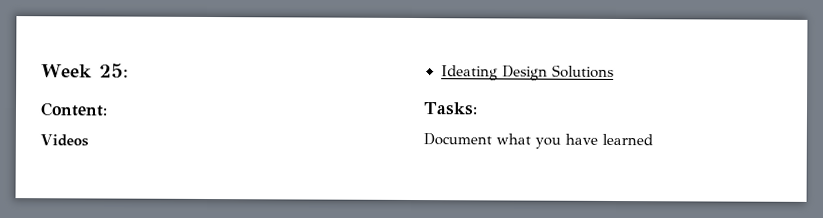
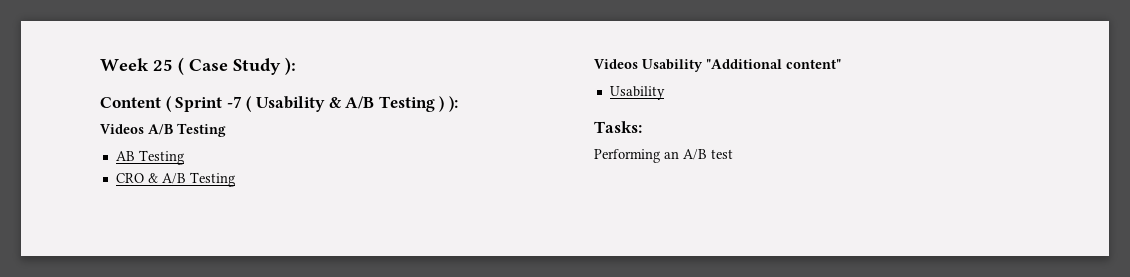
- Week 25:
- Content:
- Videos
- Ideating Design Solutions
+ Week 25 ( Case Study ):
+ Content ( Sprint -7 ( Usability & A/B Testing ) ):
+ Videos A/B Testing
+ AB Testing
+ CRO & A/B Testing
+ Videos Usability "Additional content"
+ Usability
  Tasks:
- Document what you have learned
+ Performing an A/B test

